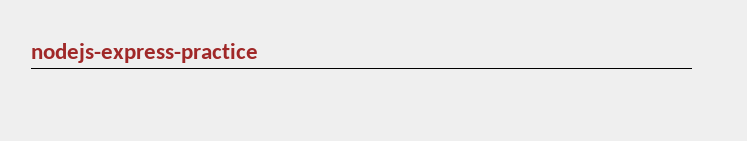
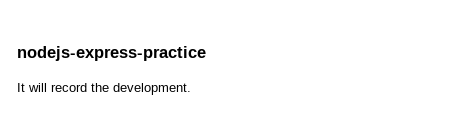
+ It will record the development.

